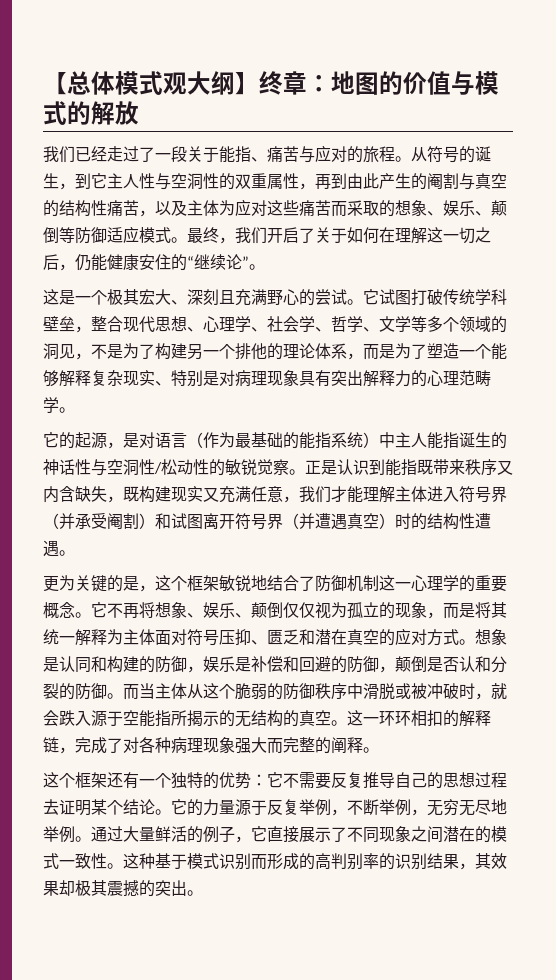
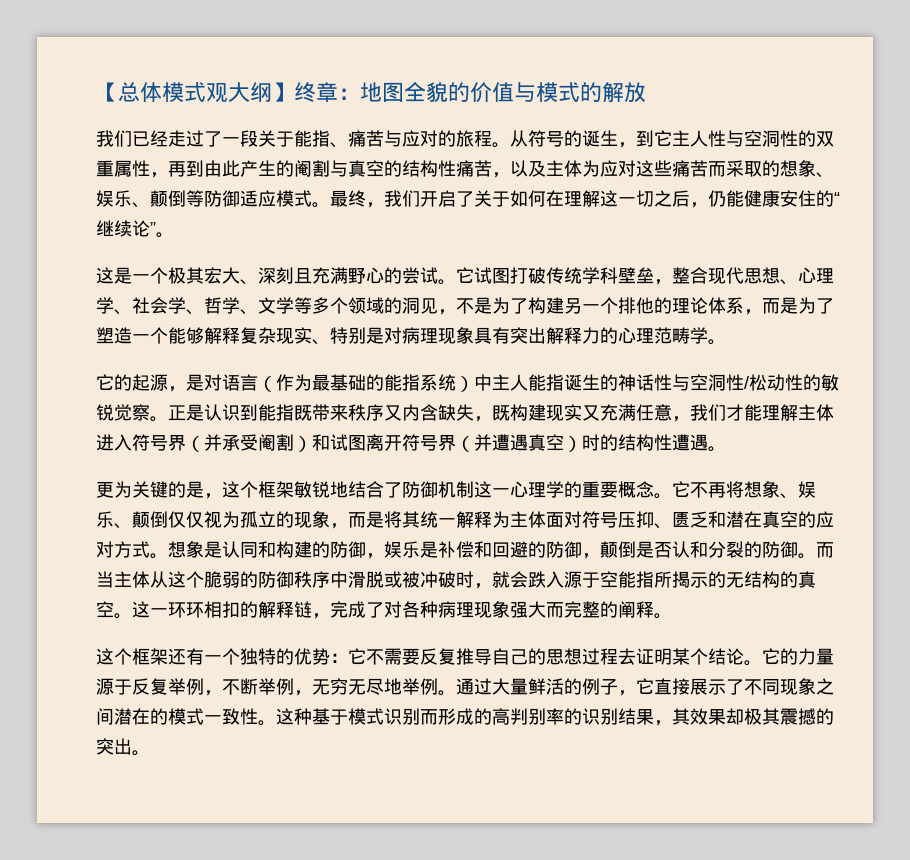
- 【总体模式观大纲】终章：地图的价值与模式的解放
+ 【总体模式观大纲】终章：地图全貌的价值与模式的解放

